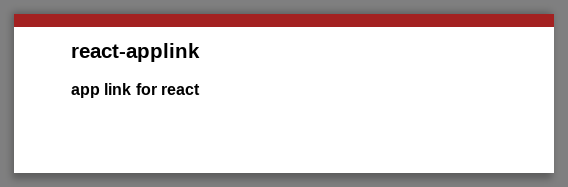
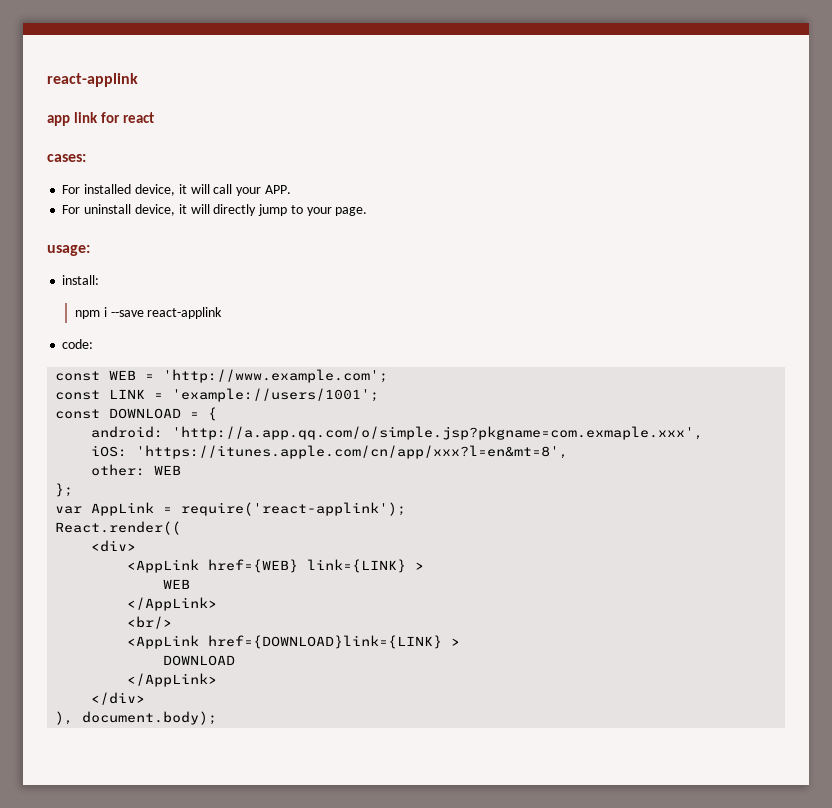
+ cases:
+ For installed device, it will call your APP.
+ For uninstall device, it will directly jump to your page.
+ usage:
+ install:
+ npm i --save react-applink
+ code:
+ const WEB = 'http://www.example.com';
+ const LINK = 'example://users/1001';
+ const DOWNLOAD = {
+ android: 'http://a.app.qq.com/o/simple.jsp?pkgname=com.exmaple.xxx',
+ iOS: 'https://itunes.apple.com/cn/app/xxx?l=en&mt=8',
+ other: WEB
+ };
+ var AppLink = require('react-applink');
+ React.render((
+ <div>
+ <AppLink href={WEB} link={LINK} >
+ WEB
+ </AppLink>
+ <br/>
+ <AppLink href={DOWNLOAD}link={LINK} >
+ DOWNLOAD
+ </AppLink>
+ </div>
+ ), document.body);

